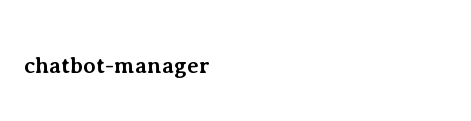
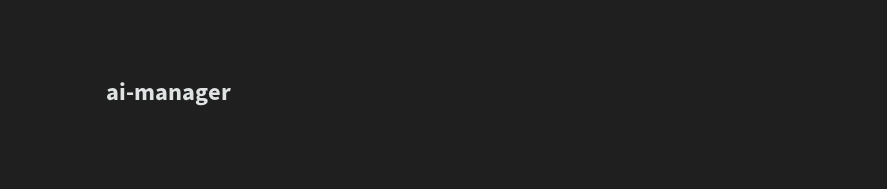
- chatbot-manager
+ ai-manager

